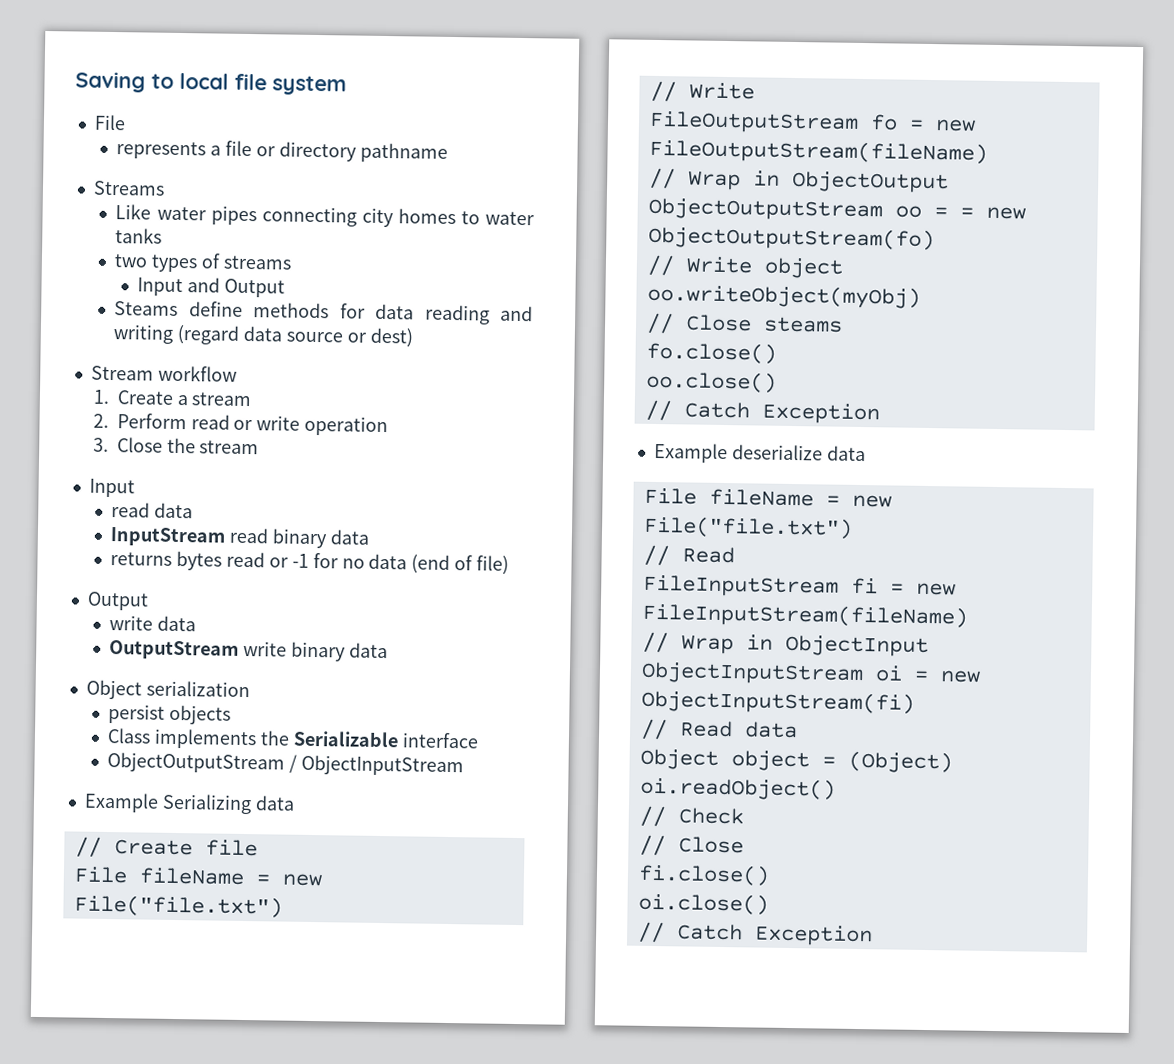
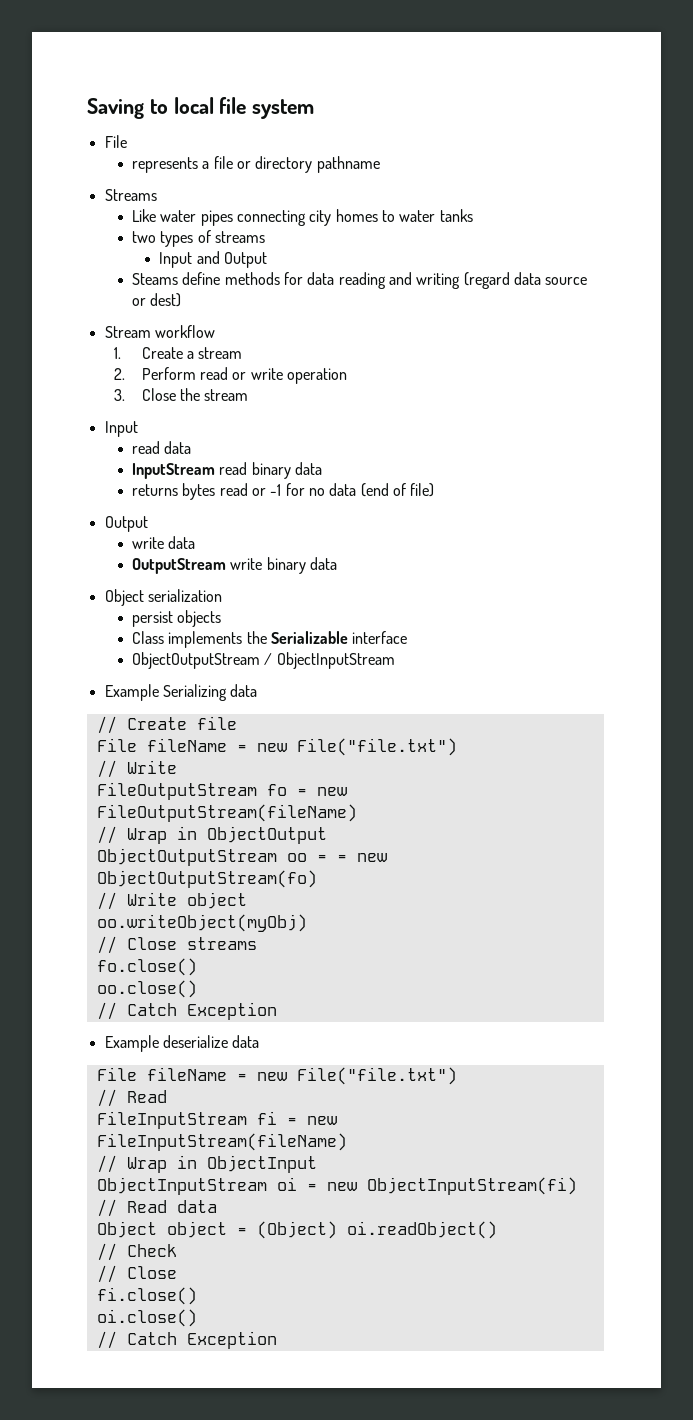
- // Close steams
+ // Close streams

